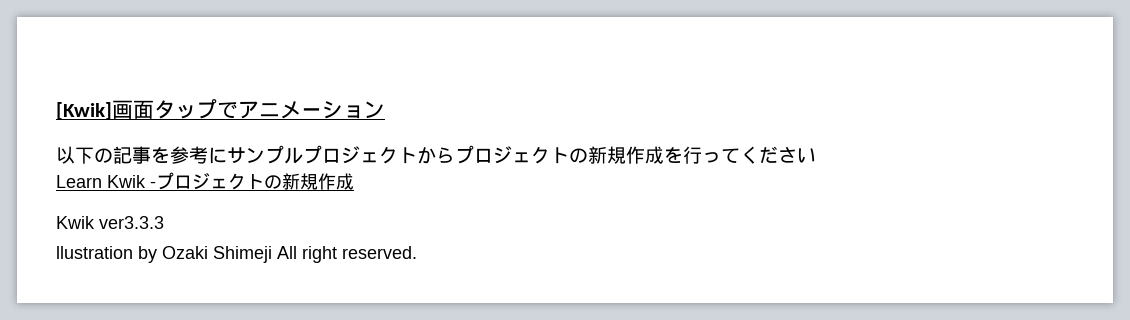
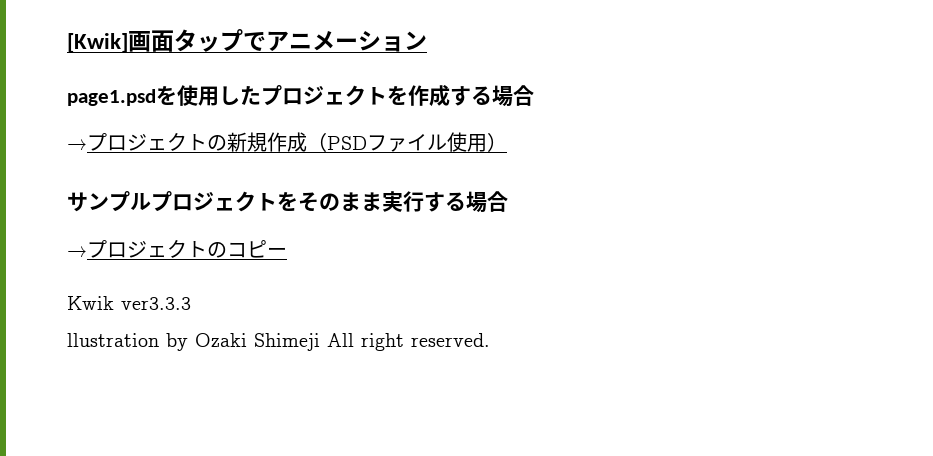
- 以下の記事を参考にサンプルプロジェクトからプロジェクトの新規作成を行ってください
- Learn Kwik -プロジェクトの新規作成
+ page1.psdを使用したプロジェクトを作成する場合
+ →プロジェクトの新規作成（PSDファイル使用）
+ サンプルプロジェクトをそのまま実行する場合
+ →プロジェクトのコピー

